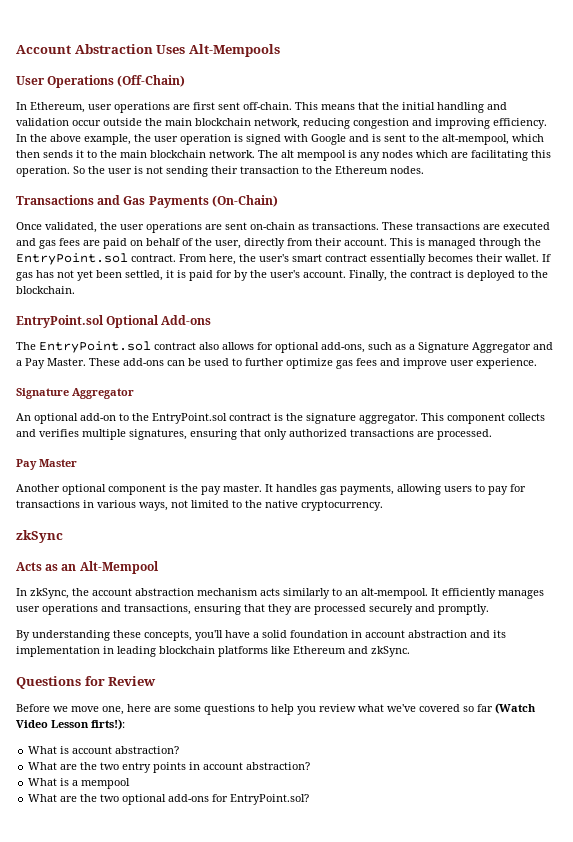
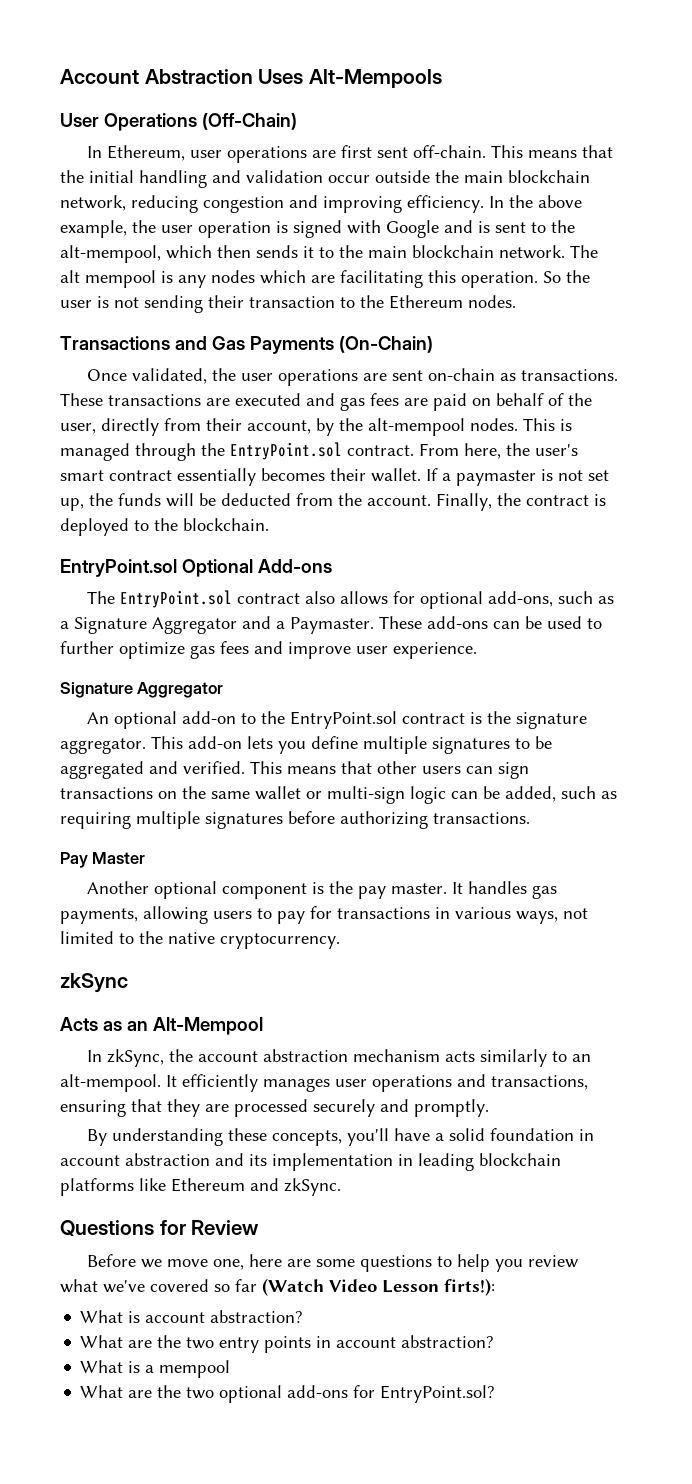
- These transactions are executed and gas fees are paid on behalf of the user, directly from their account.
+ These transactions are executed and gas fees are paid on behalf of the user, directly from their account, by the alt-mempool nodes.
- If gas has not yet been settled, it is paid for by the user's account.
+ If a paymaster is not set up, the funds will be deducted from the account.
- The EntryPoint.sol contract also allows for optional add-ons, such as a Signature Aggregator and a Pay Master.
+ The EntryPoint.sol contract also allows for optional add-ons, such as a Signature Aggregator and a Paymaster.
- This component collects and verifies multiple signatures, ensuring that only authorized transactions are processed.
+ This add-on lets you define multiple signatures to be aggregated and verified. This means that other users can sign transactions on the same wallet or multi-sign logic can be added, such as requiring multiple signatures before authorizing transactions.

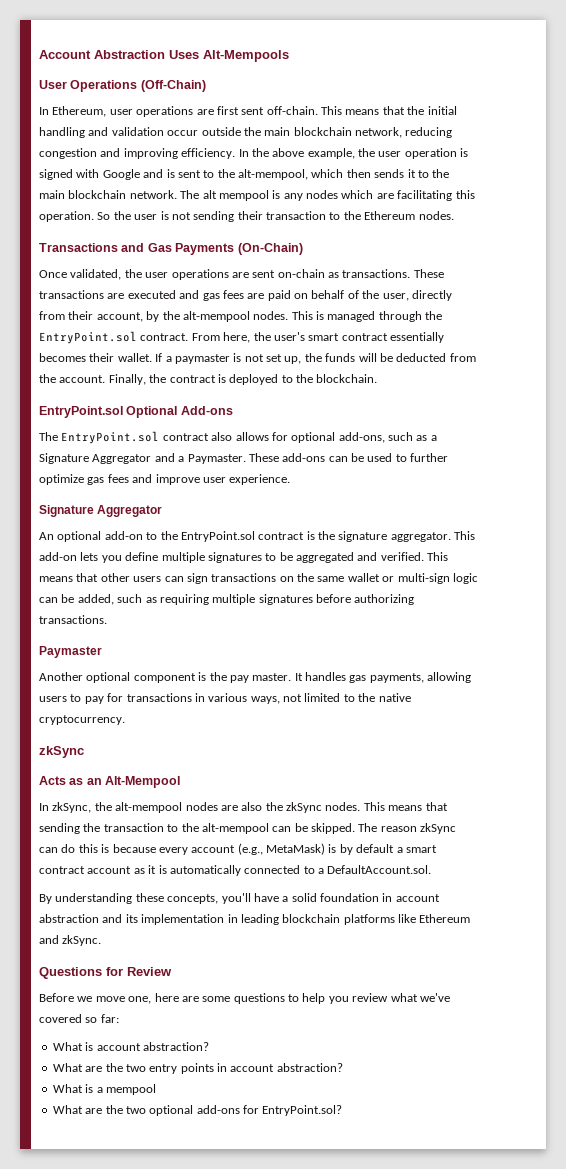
- Pay Master
+ Paymaster
- In zkSync, the account abstraction mechanism acts similarly to an alt-mempool. It efficiently manages user operations and transactions, ensuring that they are processed securely and promptly.
+ In zkSync, the alt-mempool nodes are also the zkSync nodes. This means that sending the transaction to the alt-mempool can be skipped. The reason zkSync can do this is because every account (e.g., MetaMask) is by default a smart contract account as it is automatically connected to a DefaultAccount.sol.
- Before we move one, here are some questions to help you review what we've covered so far (Watch Video Lesson firts!):
+ Before we move one, here are some questions to help you review what we've covered so far:

